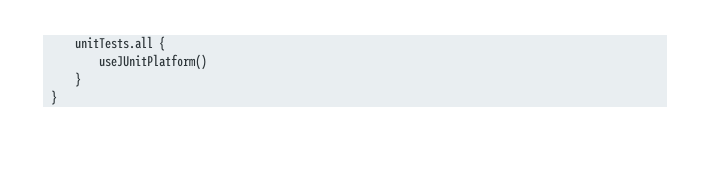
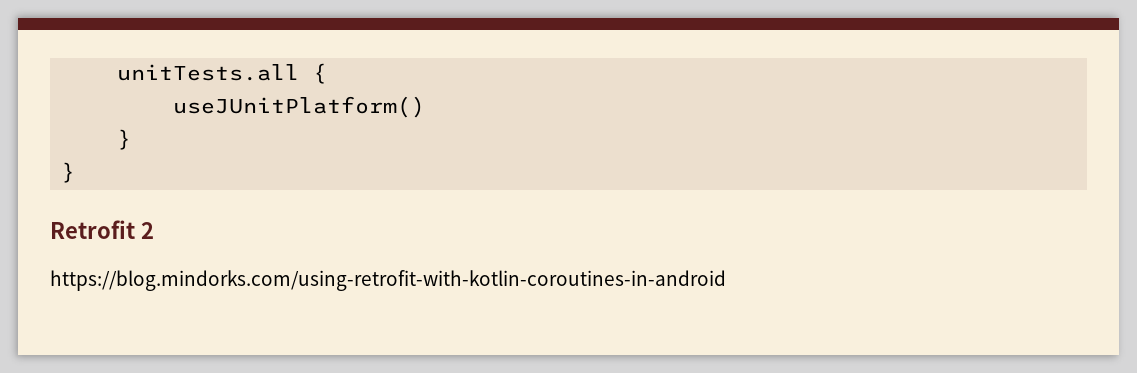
+ Retrofit 2
+ https://blog.mindorks.com/using-retrofit-with-kotlin-coroutines-in-android

